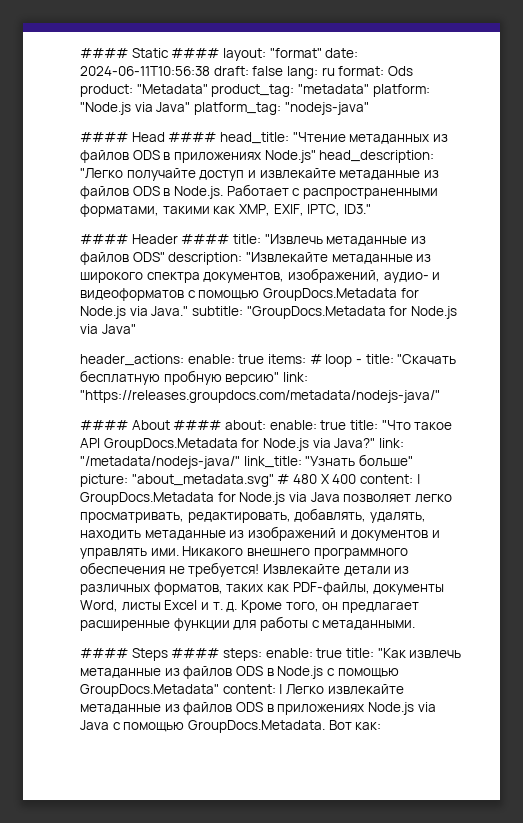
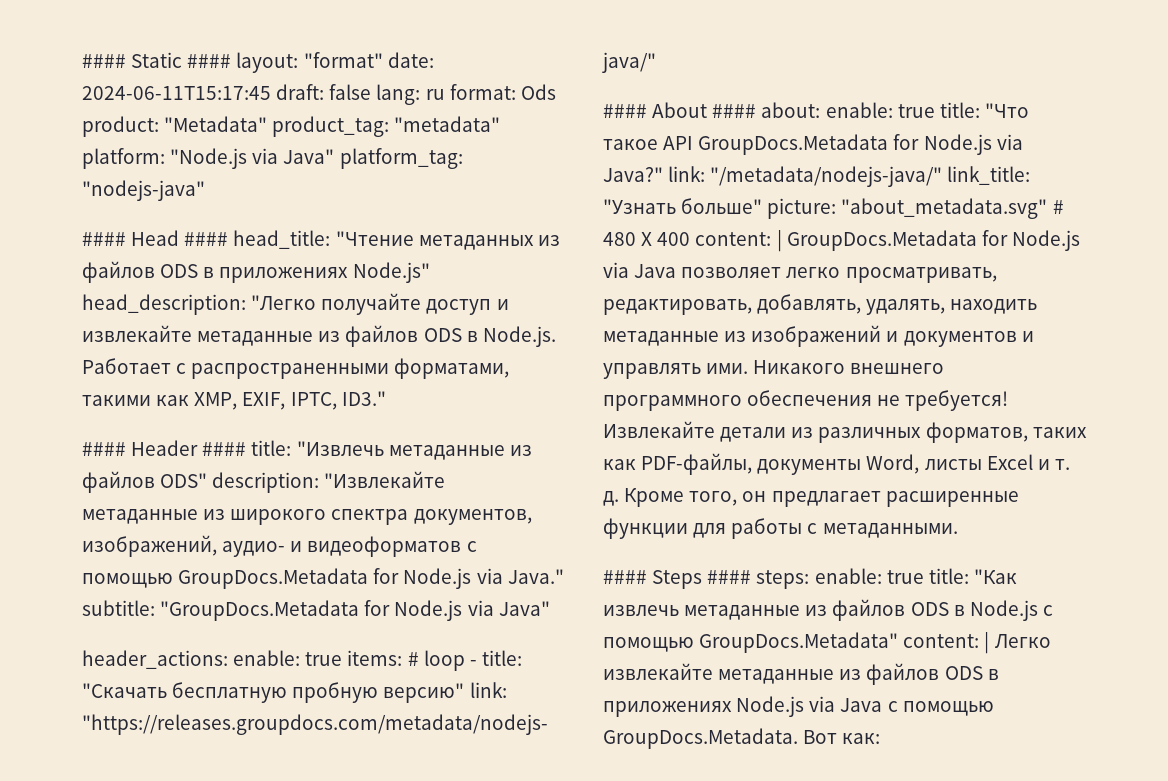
- #### Static #### layout: "format" date: 2024-06-11T10:56:38 draft: false lang: ru format: Ods product: "Metadata" product_tag: "metadata" platform: "Node.js via Java" platform_tag: "nodejs-java"
+ #### Static #### layout: "format" date: 2024-06-11T15:17:45 draft: false lang: ru format: Ods product: "Metadata" product_tag: "metadata" platform: "Node.js via Java" platform_tag: "nodejs-java"

